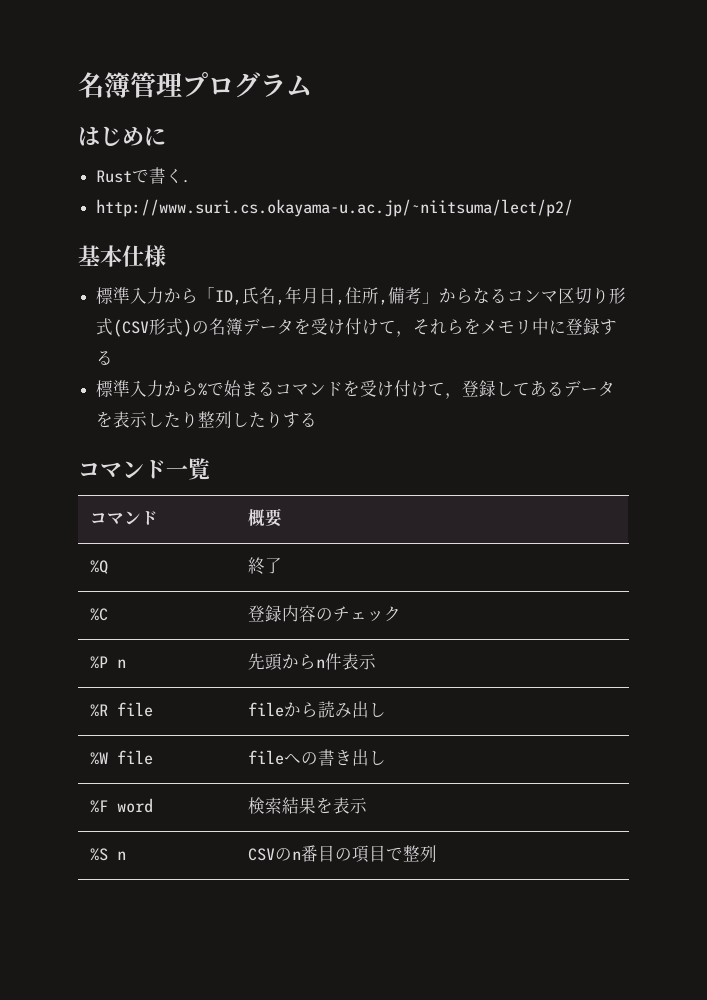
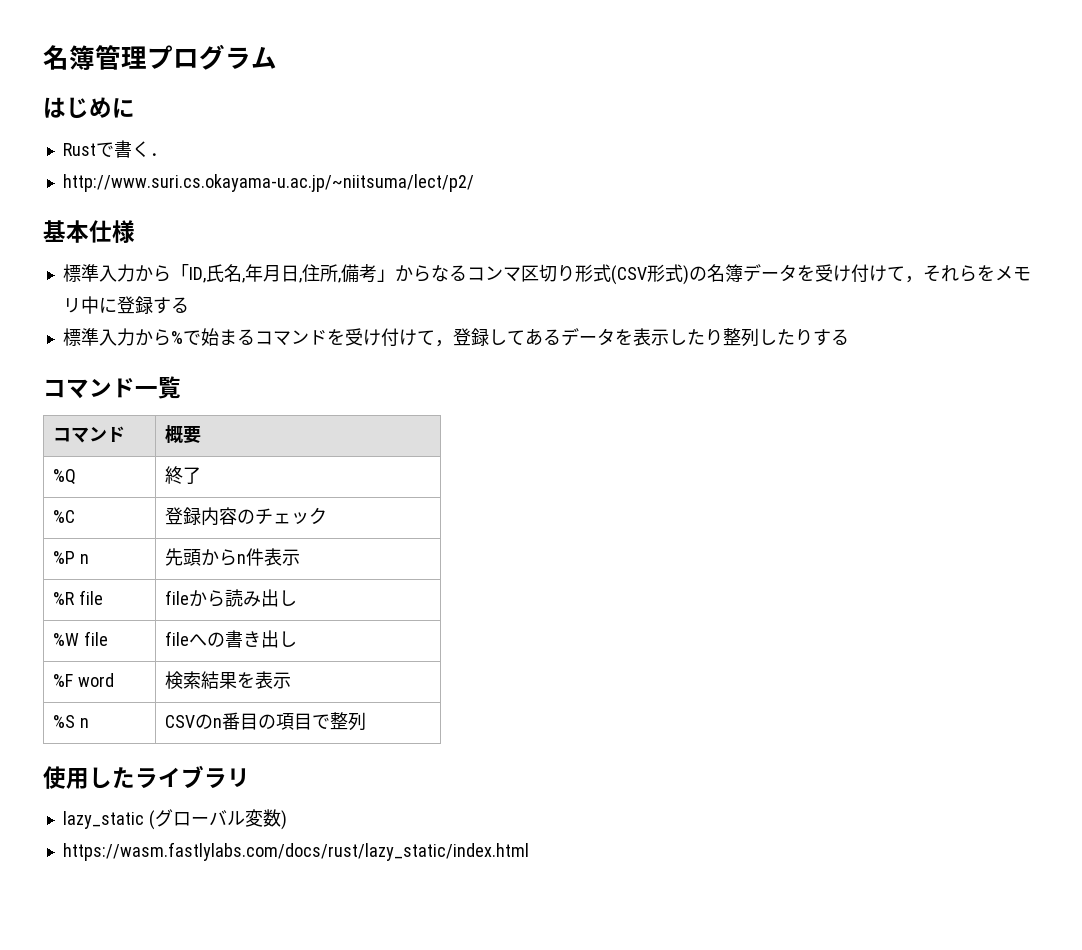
+ 使用したライブラリ
+ lazy_static (グローバル変数)
+ https://wasm.fastlylabs.com/docs/rust/lazy_static/index.html

